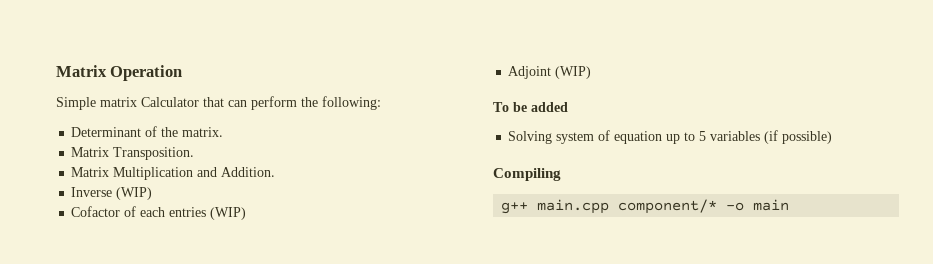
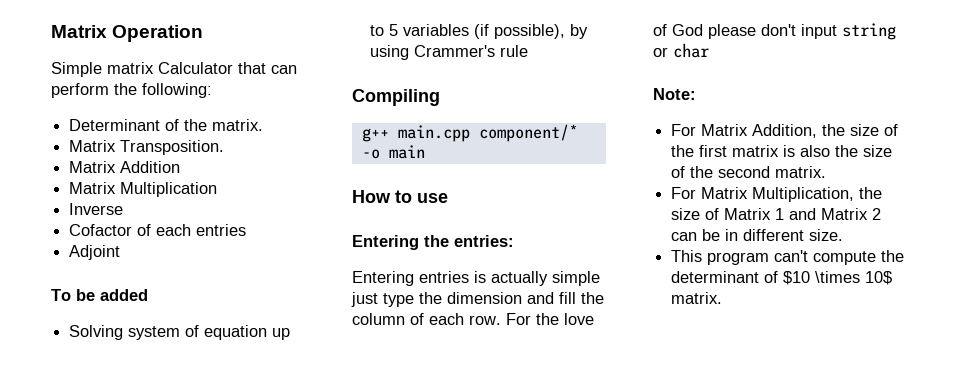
+ Matrix Addition
- Matrix Multiplication and Addition.
+ Matrix Multiplication
- Inverse (WIP)
+ Inverse
- Cofactor of each entries (WIP)
+ Cofactor of each entries
- Adjoint (WIP)
+ Adjoint
- Solving system of equation up to 5 variables (if possible)
+ Solving system of equation up to 5 variables (if possible), by using Crammer's rule
+ How to use
+ Entering the entries:
+ Entering entries is actually simple just type the dimension and fill the column of each row. For the love of God please don't input string or char
+ Note:
+ For Matrix Addition, the size of the first matrix is also the size of the second matrix.
+ For Matrix Multiplication, the size of Matrix 1 and Matrix 2 can be in different size.
+ This program can't compute the determinant of $10 \times 10$ matrix.

